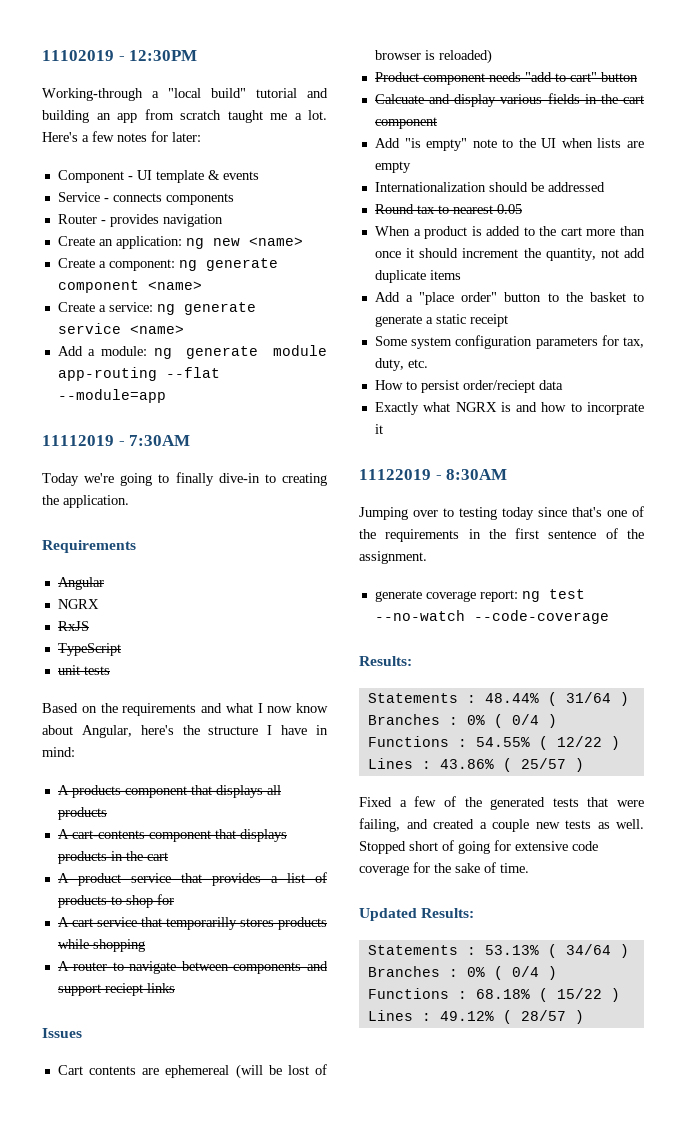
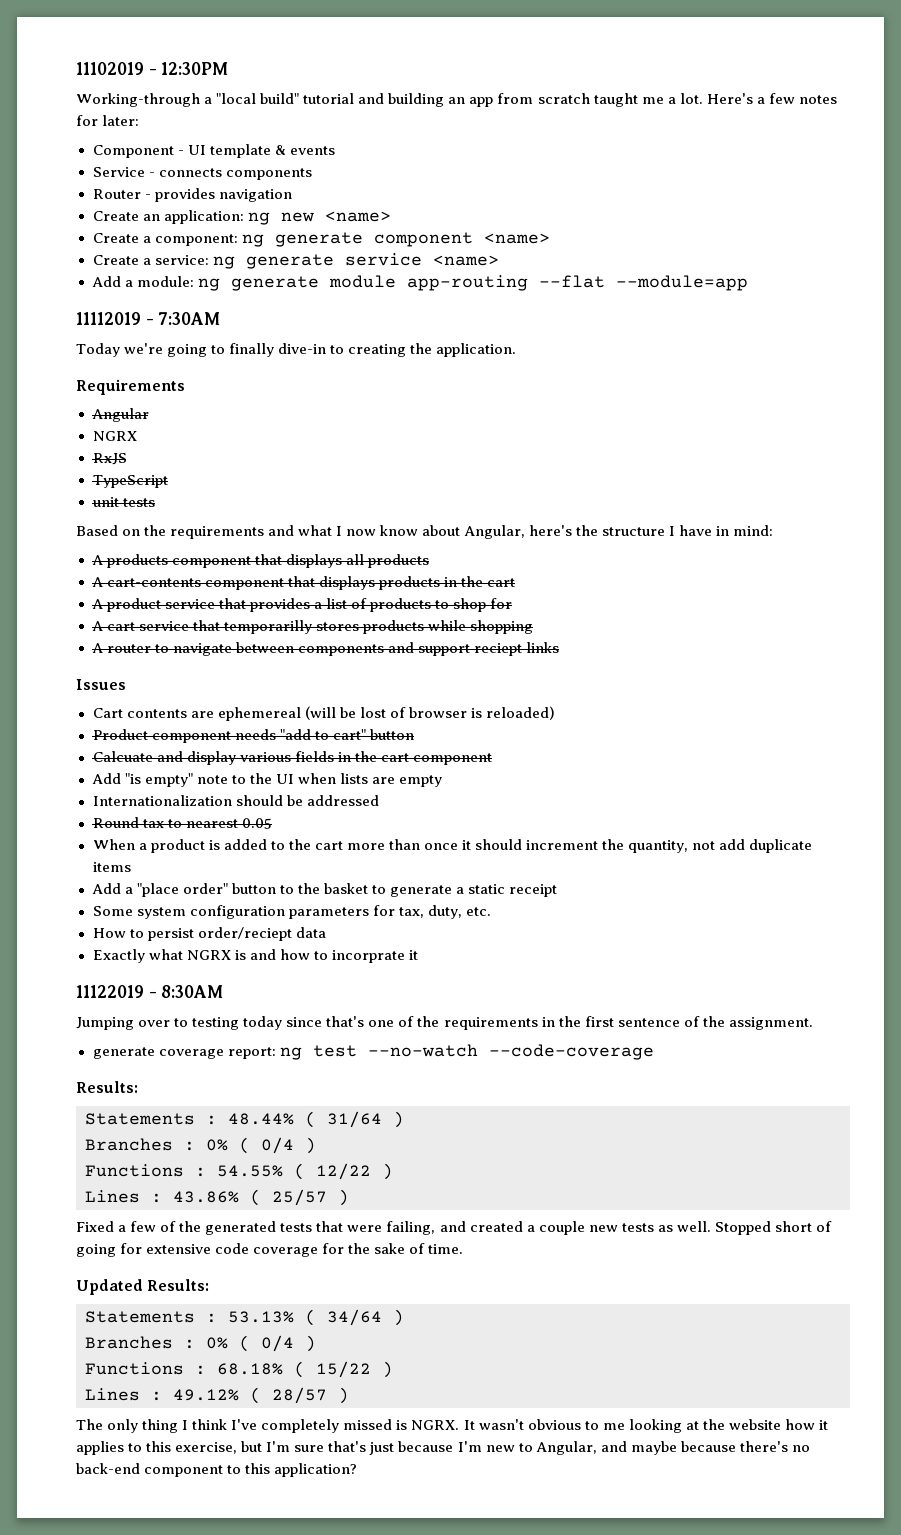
+ The only thing I think I've completely missed is NGRX. It wasn't obvious to me looking at the website how it applies to this exercise, but I'm sure that's just because I'm new to Angular, and maybe because there's no back-end component to this application?

